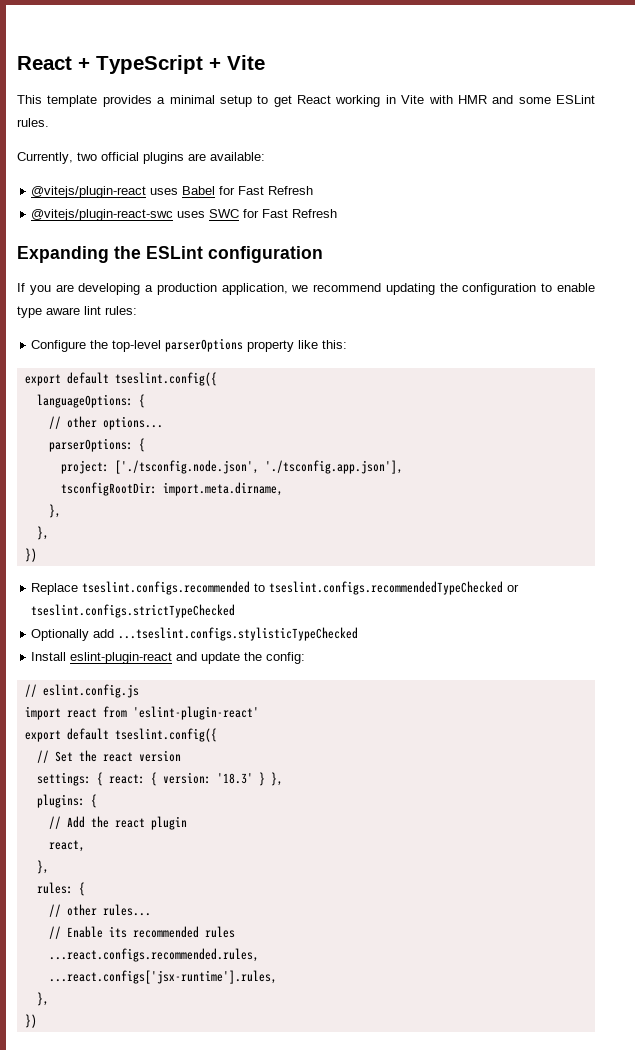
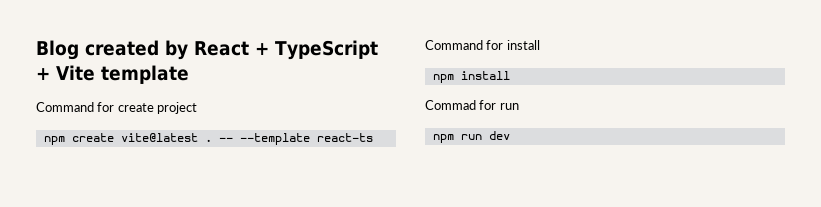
- React + TypeScript + Vite
- This template provides a minimal setup to get React working in Vite with HMR and some ESLint rules.
- Currently, two official plugins are available:
- @vitejs/plugin-react uses Babel for Fast Refresh
- @vitejs/plugin-react-swc uses SWC for Fast Refresh
- Expanding the ESLint configuration
- If you are developing a production application, we recommend updating the configuration to enable type aware lint rules:
- Configure the top-level parserOptions property like this:
- export default tseslint.config({
- languageOptions: {
- // other options...
- parserOptions: {
- project: ['./tsconfig.node.json', './tsconfig.app.json'],
- tsconfigRootDir: import.meta.dirname,
- },
- },
- })
- Replace tseslint.configs.recommended to tseslint.configs.recommendedTypeChecked or tseslint.configs.strictTypeChecked
- Optionally add ...tseslint.configs.stylisticTypeChecked
- Install eslint-plugin-react and update the config:
- // eslint.config.js
- import react from 'eslint-plugin-react'
- export default tseslint.config({
- // Set the react version
- settings: { react: { version: '18.3' } },
- plugins: {
- // Add the react plugin
- react,
- },
- rules: {
- // other rules...
- // Enable its recommended rules
- ...react.configs.recommended.rules,
- ...react.configs['jsx-runtime'].rules,
- },
- })
+ Blog created by React + TypeScript + Vite template
+ Command for create project
+ npm create vite@latest . -- --template react-ts
+ Command for install
+ npm install
+ Commad for run
+ npm run dev

